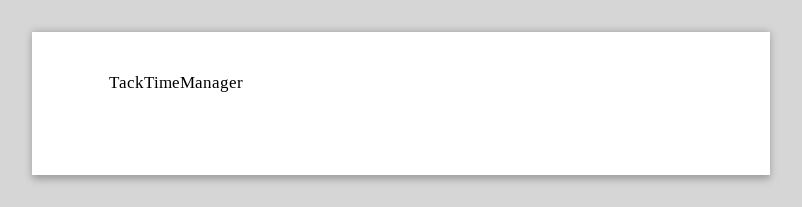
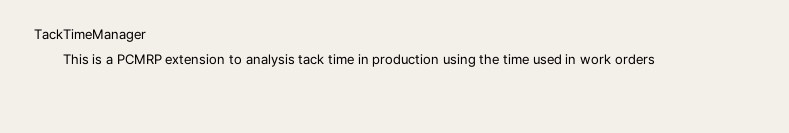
+ This is a PCMRP extension to analysis tack time in production using the time used in work orders

